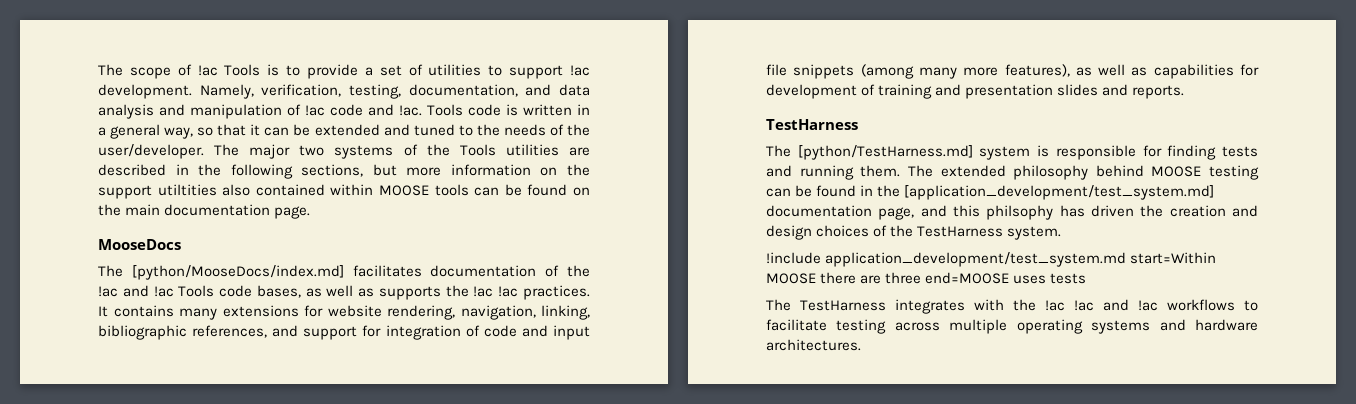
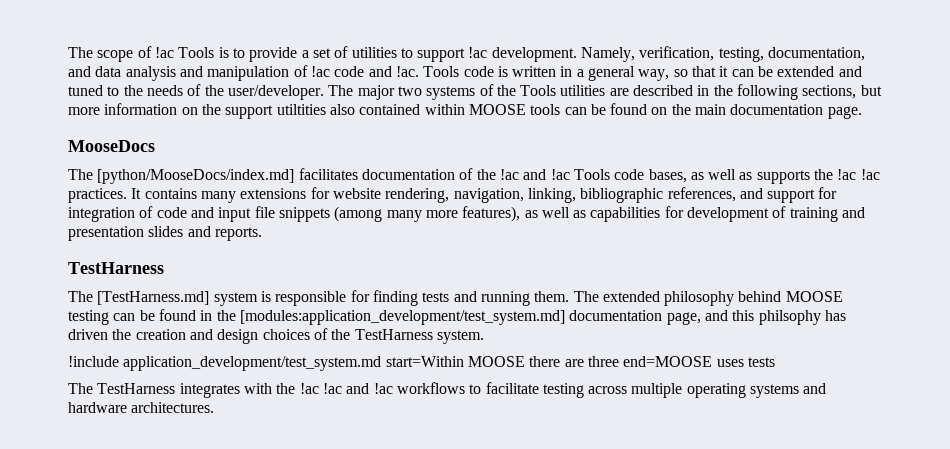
- The [python/TestHarness.md] system is responsible for finding tests and running them.
+ The [TestHarness.md] system is responsible for finding tests and running them.
- The extended philosophy behind MOOSE testing can be found in the [application_development/test_system.md] documentation page, and this philsophy has driven the creation and design choices of the TestHarness system.
+ The extended philosophy behind MOOSE testing can be found in the [modules:application_development/test_system.md] documentation page, and this philsophy has driven the creation and design choices of the TestHarness system.

